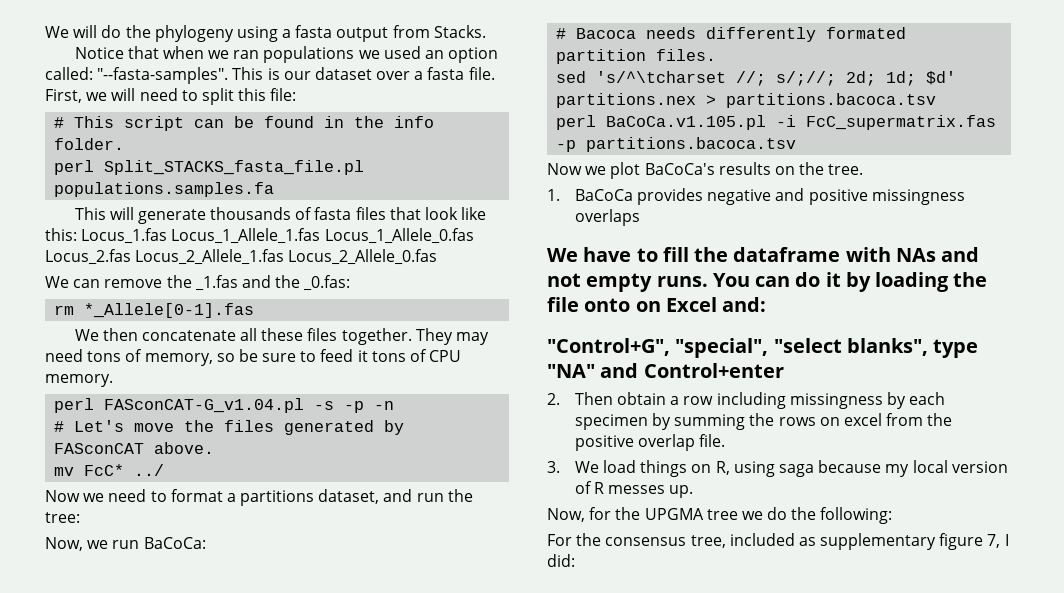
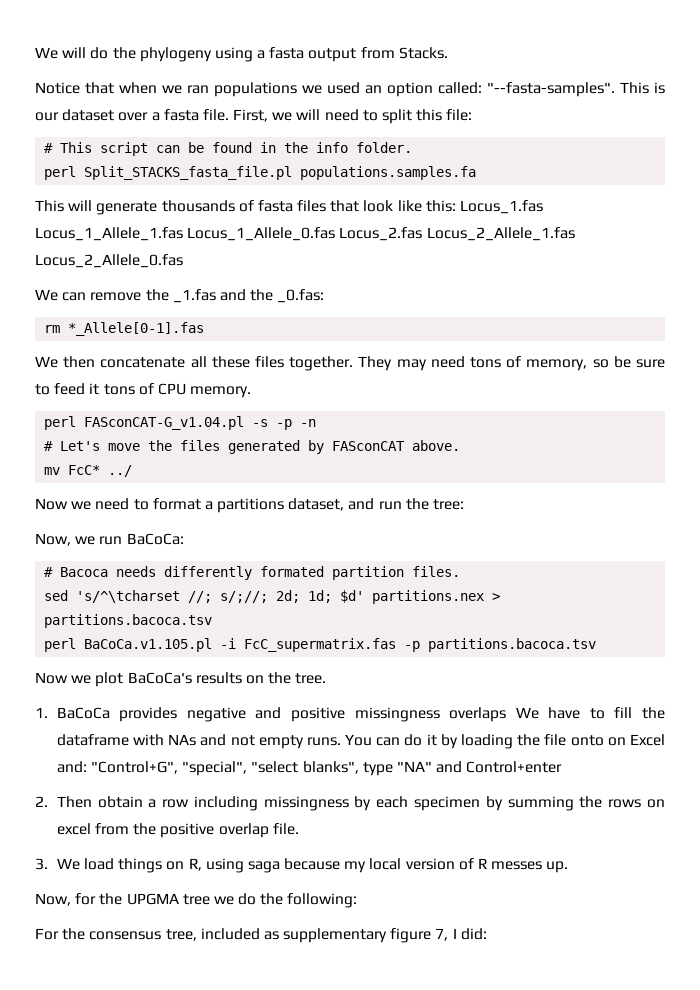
- 1. BaCoCa provides negative and positive missingness overlaps
- We have to fill the dataframe with NAs and not empty runs.
+ 1. BaCoCa provides negative and positive missingness overlaps We have to fill the dataframe with NAs and not empty runs.
- You can do it by loading the file onto on Excel and:
- "Control+G", "special", "select blanks", type "NA" and Control+enter
+ You can do it by loading the file onto on Excel and: "Control+G", "special", "select blanks", type "NA" and Control+enter

